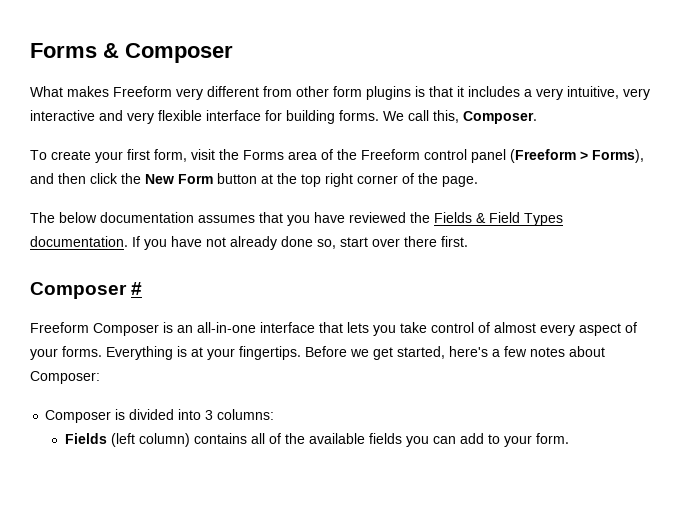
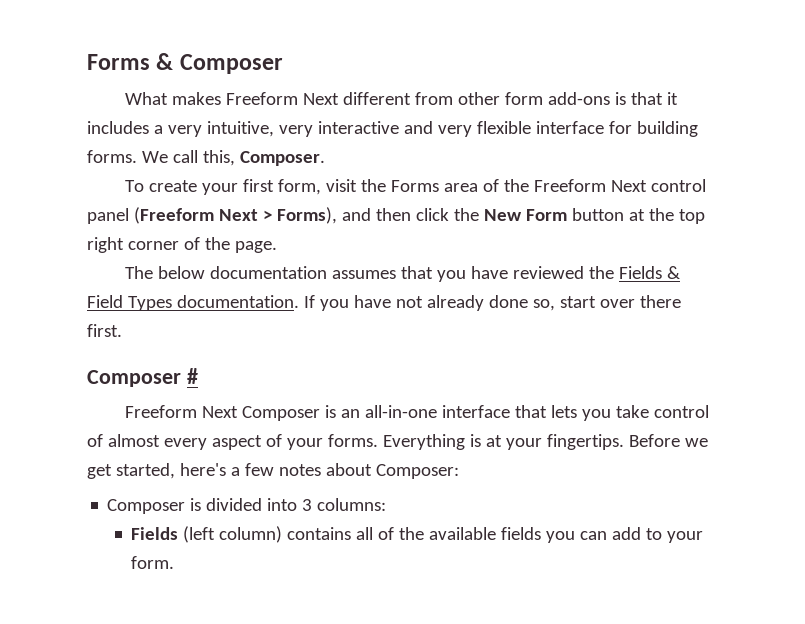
- What makes Freeform very different from other form plugins is that it includes a very intuitive, very interactive and very flexible interface for building forms.
+ What makes Freeform Next different from other form add-ons is that it includes a very intuitive, very interactive and very flexible interface for building forms.
- To create your first form, visit the Forms area of the Freeform control panel (Freeform > Forms), and then click the New Form button at the top right corner of the page.
+ To create your first form, visit the Forms area of the Freeform Next control panel (Freeform Next > Forms), and then click the New Form button at the top right corner of the page.
- Freeform Composer is an all-in-one interface that lets you take control of almost every aspect of your forms.
+ Freeform Next Composer is an all-in-one interface that lets you take control of almost every aspect of your forms.

